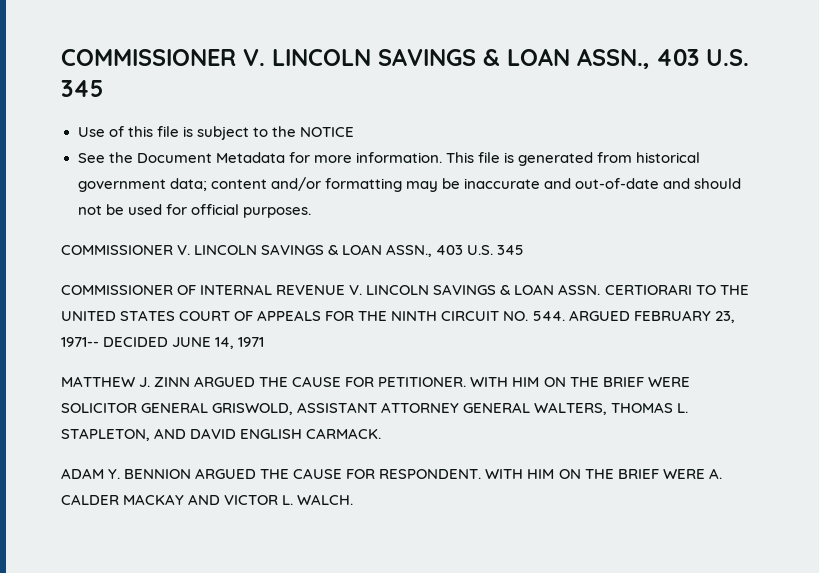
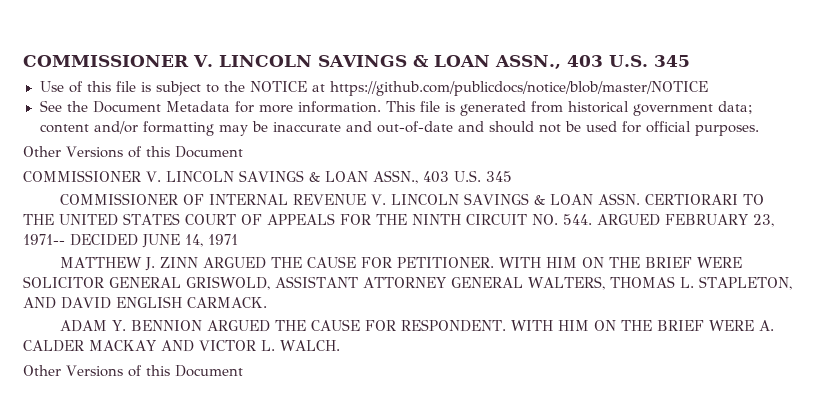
- Use of this file is subject to the NOTICE
+ Use of this file is subject to the NOTICE at https://github.com/publicdocs/notice/blob/master/NOTICE
  This file is generated from historical government data; content and/or formatting may be inaccurate and out-of-date and should not be used for official purposes.
+ Other Versions of this Document
  WITH HIM ON THE BRIEF WERE A. CALDER MACKAY AND VICTOR L. WALCH.
+ Other Versions of this Document

